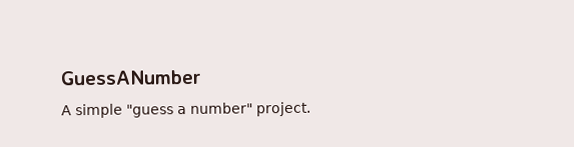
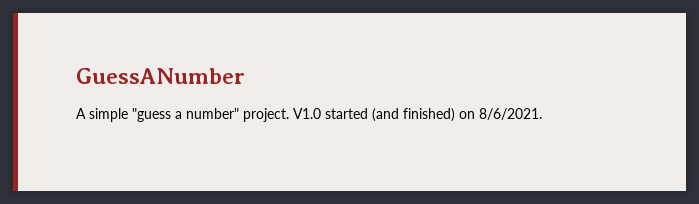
+ V1.0 started (and finished) on 8/6/2021.

